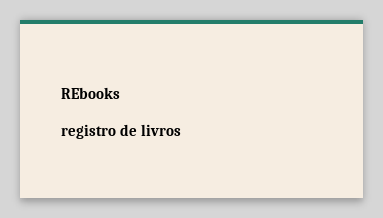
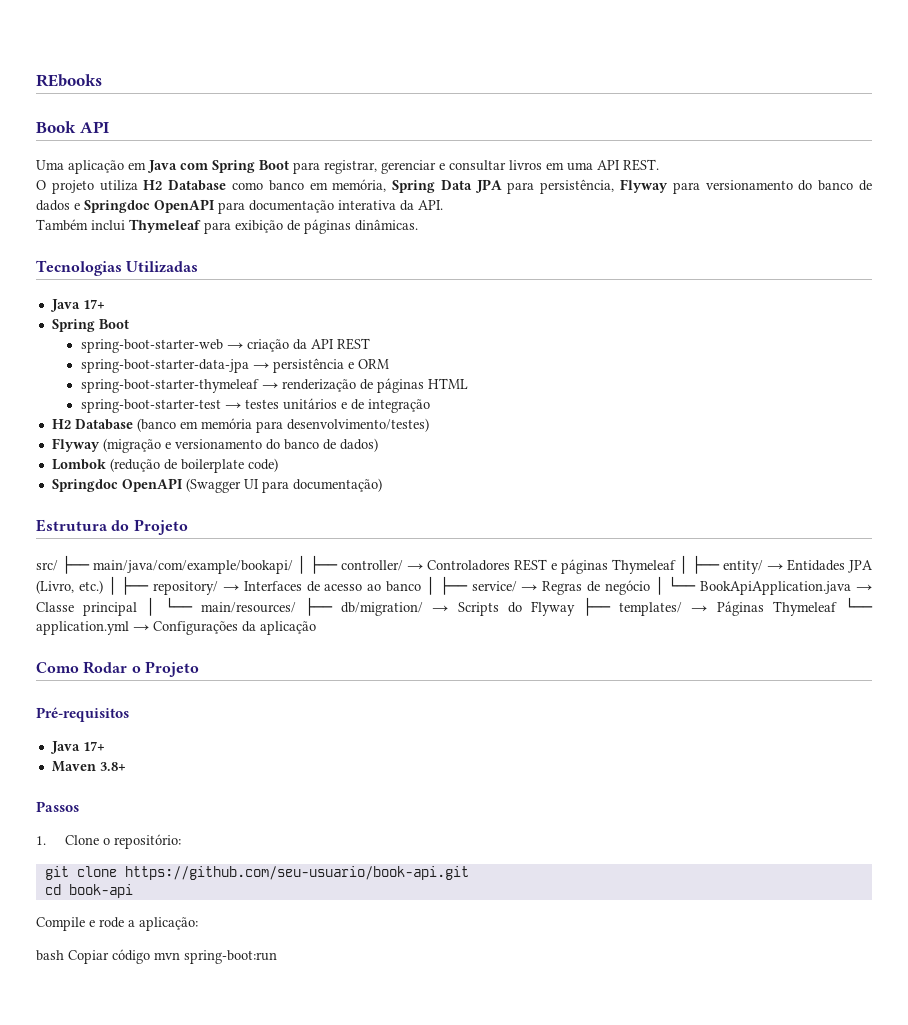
- registro de livros
+ Book API
+ Uma aplicação em Java com Spring Boot para registrar, gerenciar e consultar livros em uma API REST.
+ O projeto utiliza H2 Database como banco em memória, Spring Data JPA para persistência, Flyway para versionamento do banco de dados e Springdoc OpenAPI para documentação interativa da API.
+ Também inclui Thymeleaf para exibição de páginas dinâmicas.
+ Tecnologias Utilizadas
+ Java 17+
+ Spring Boot
+ spring-boot-starter-web → criação da API REST
+ spring-boot-starter-data-jpa → persistência e ORM
+ spring-boot-starter-thymeleaf → renderização de páginas HTML
+ spring-boot-starter-test → testes unitários e de integração
+ H2 Database (banco em memória para desenvolvimento/testes)
+ Flyway (migração e versionamento do banco de dados)
+ Lombok (redução de boilerplate code)
+ Springdoc OpenAPI (Swagger UI para documentação)
+ Estrutura do Projeto
+ src/ ├── main/java/com/example/bookapi/ │ ├── controller/ → Controladores REST e páginas Thymeleaf │ ├── entity/ → Entidades JPA (Livro, etc.) │ ├── repository/ → Interfaces de acesso ao banco │ ├── service/ → Regras de negócio │ └── BookApiApplication.java → Classe principal │ └── main/resources/ ├── db/migration/ → Scripts do Flyway ├── templates/ → Páginas Thymeleaf └── application.yml → Configurações da aplicação
+ Como Rodar o Projeto
+ Pré-requisitos
+ Java 17+
+ Maven 3.8+
+ Passos
+ 1. Clone o repositório:
+ git clone https://github.com/seu-usuario/book-api.git
+ cd book-api
+ Compile e rode a aplicação:
+ bash Copiar código mvn spring-boot:run

